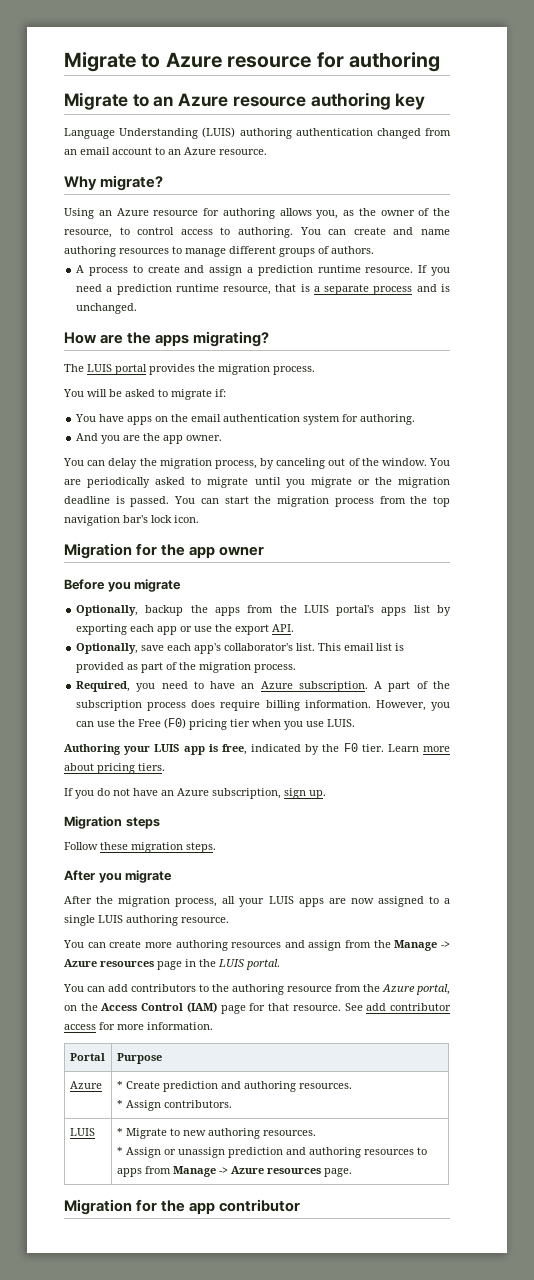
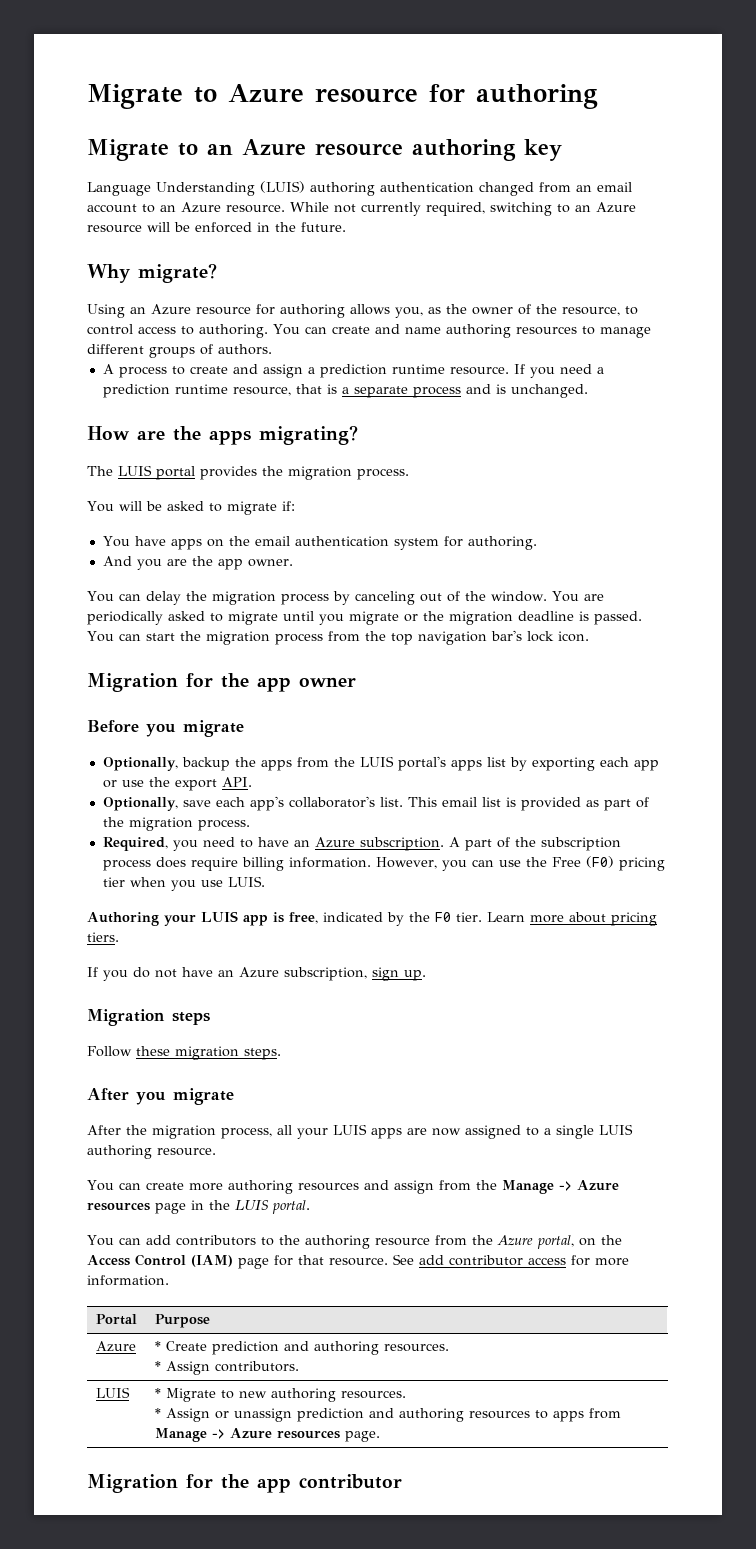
+ While not currently required, switching to an Azure resource will be enforced in the future.
- You can delay the migration process, by canceling out of the window.
+ You can delay the migration process by canceling out of the window.

